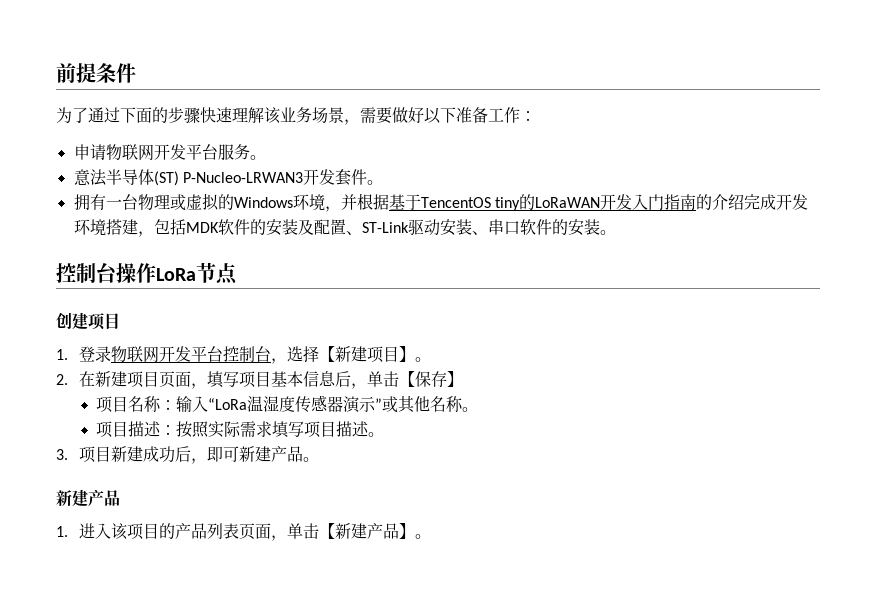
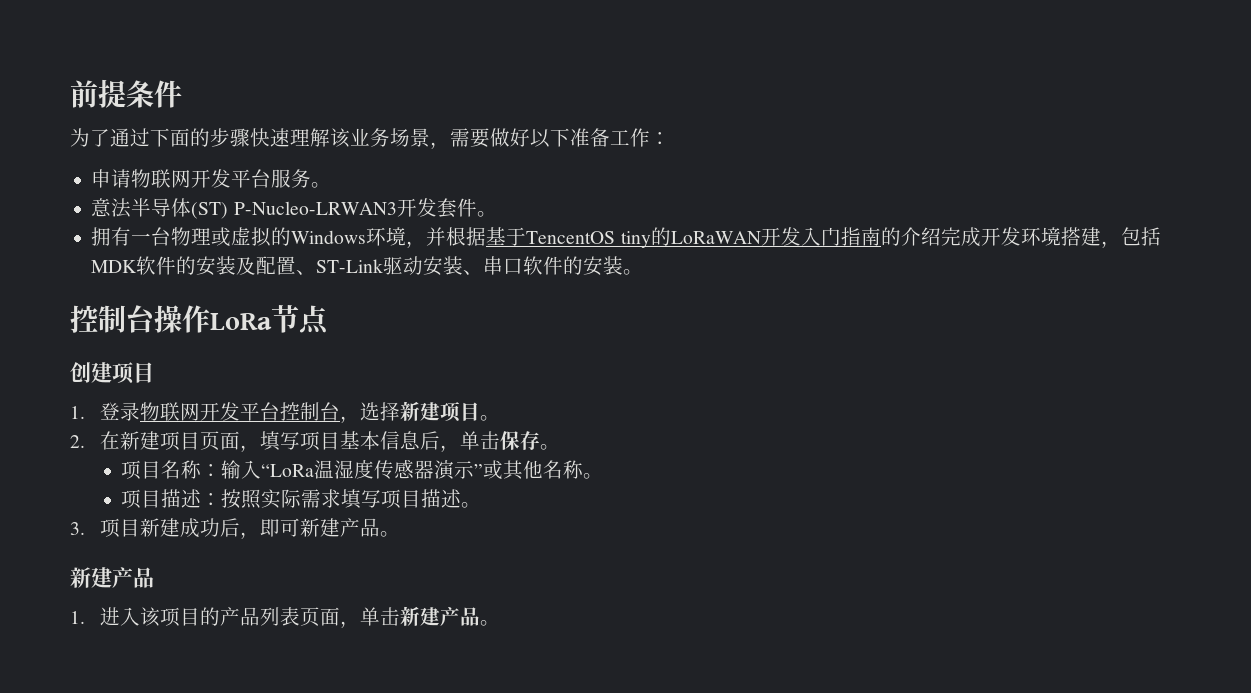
- 1.登录物联网开发平台控制台，选择【新建项目】。
+ 1.登录物联网开发平台控制台，选择新建项目。
- 2.在新建项目页面，填写项目基本信息后，单击【保存】
+ 2.在新建项目页面，填写项目基本信息后，单击保存。
- 1.进入该项目的产品列表页面，单击【新建产品】。
+ 1.进入该项目的产品列表页面，单击新建产品。

